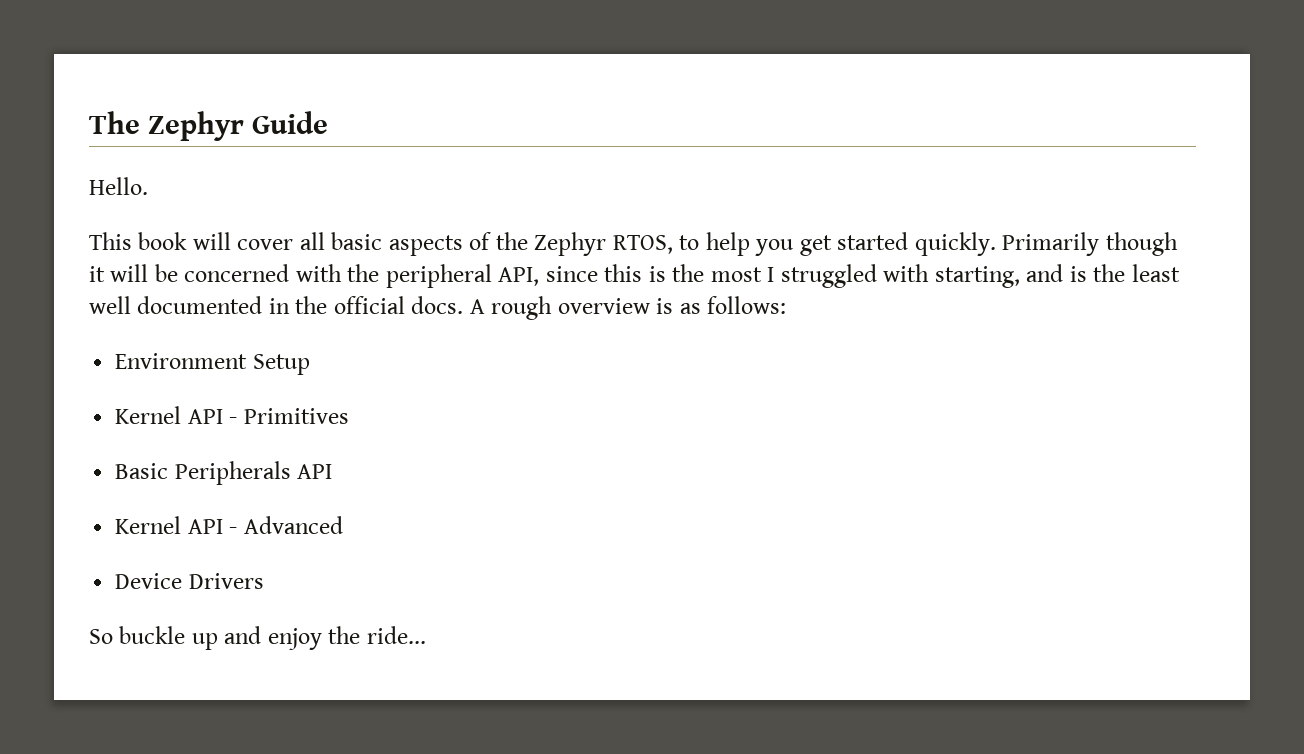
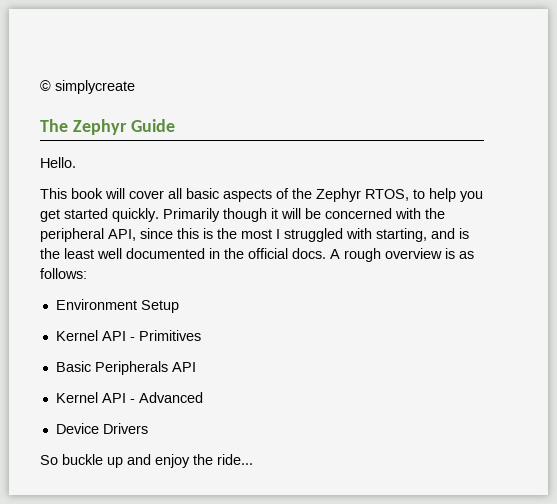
+ © simplycreate

